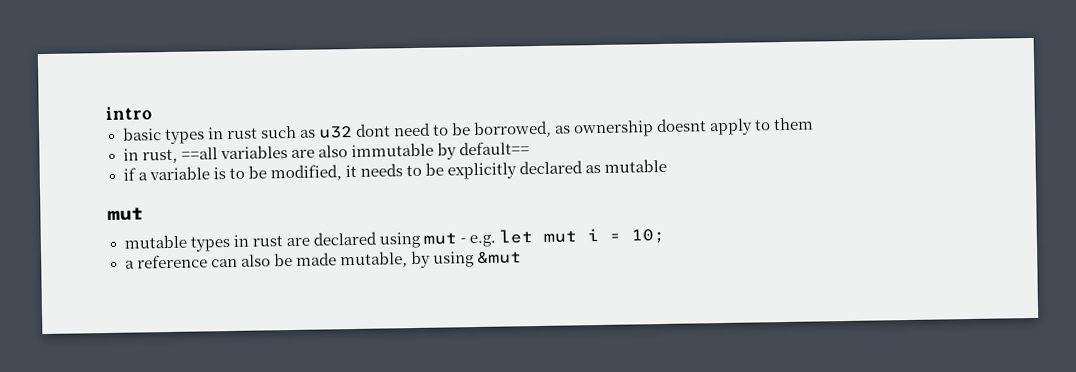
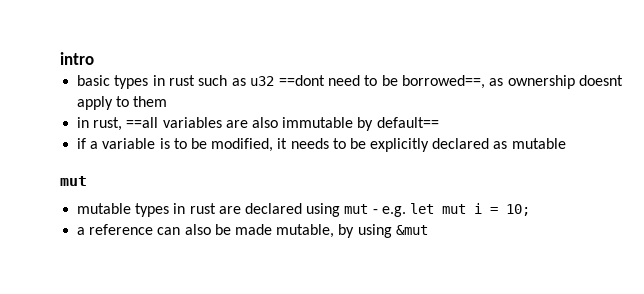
- basic types in rust such as u32 dont need to be borrowed, as ownership doesnt apply to them
+ basic types in rust such as u32 ==dont need to be borrowed==, as ownership doesnt apply to them

